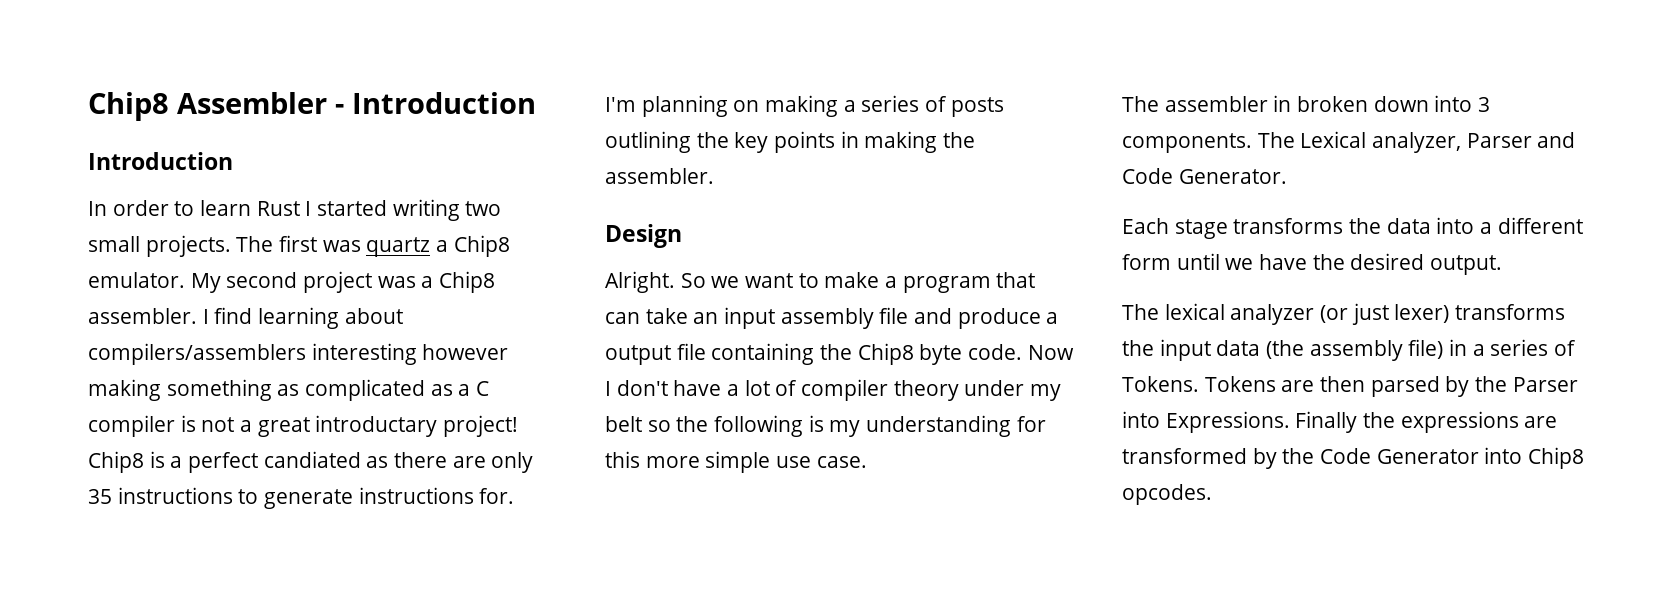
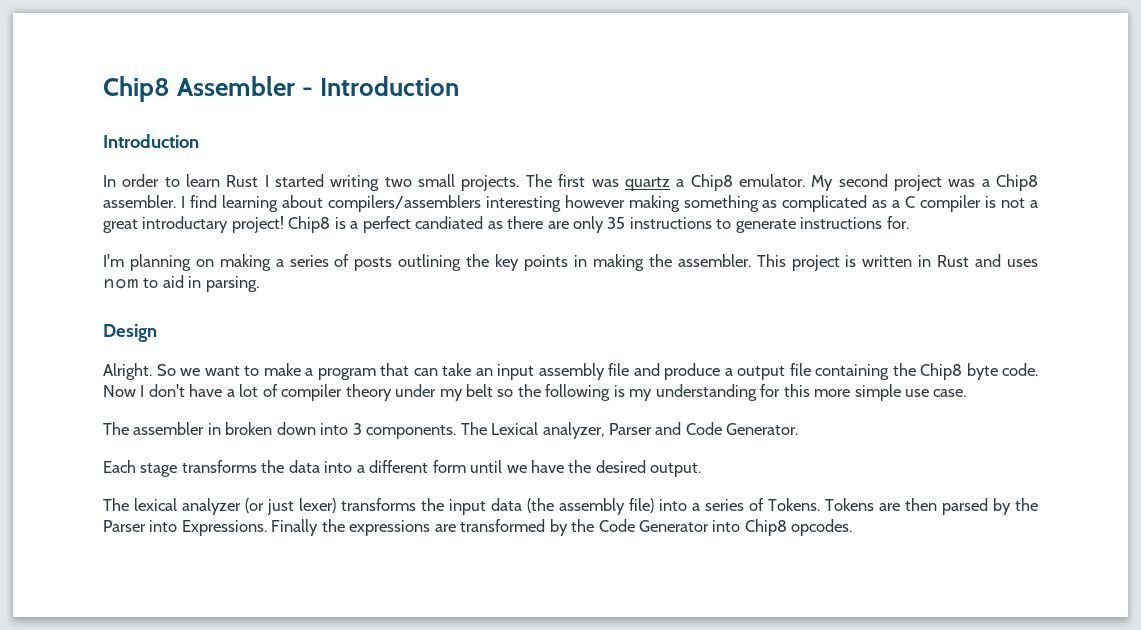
+ This project is written in Rust and uses nom to aid in parsing.
- The lexical analyzer (or just lexer) transforms the input data (the assembly file) in a series of Tokens.
+ The lexical analyzer (or just lexer) transforms the input data (the assembly file) into a series of Tokens.

